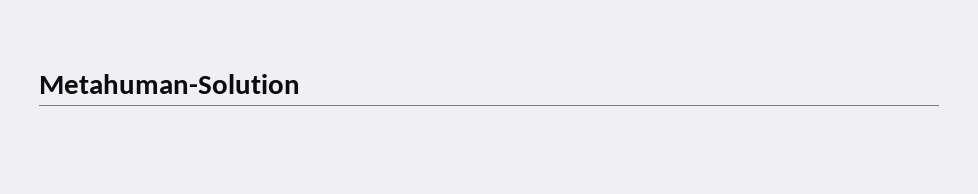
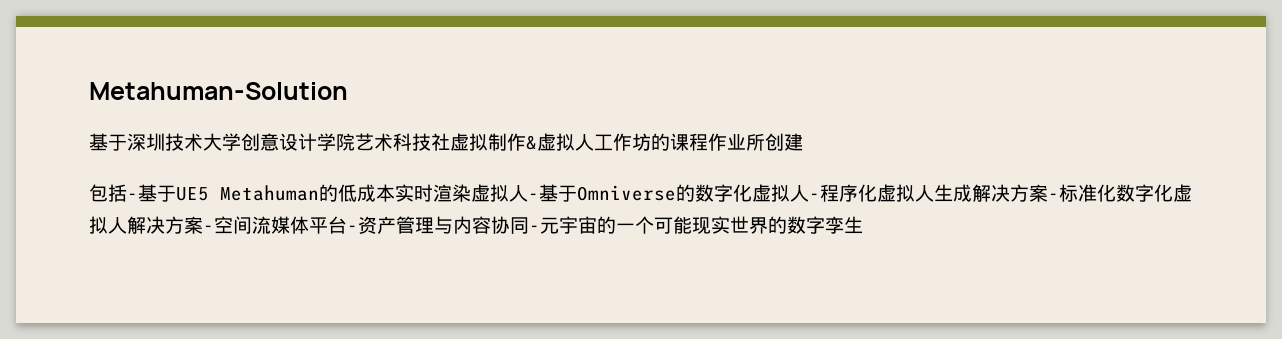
+ 基于深圳技术大学创意设计学院艺术科技社虚拟制作&虚拟人工作坊的课程作业所创建
+ 包括-基于UE5 Metahuman的低成本实时渲染虚拟人-基于Omniverse的数字化虚拟人-程序化虚拟人生成解决方案-标准化数字化虚拟人解决方案-空间流媒体平台-资产管理与内容协同-元宇宙的一个可能现实世界的数字孪生

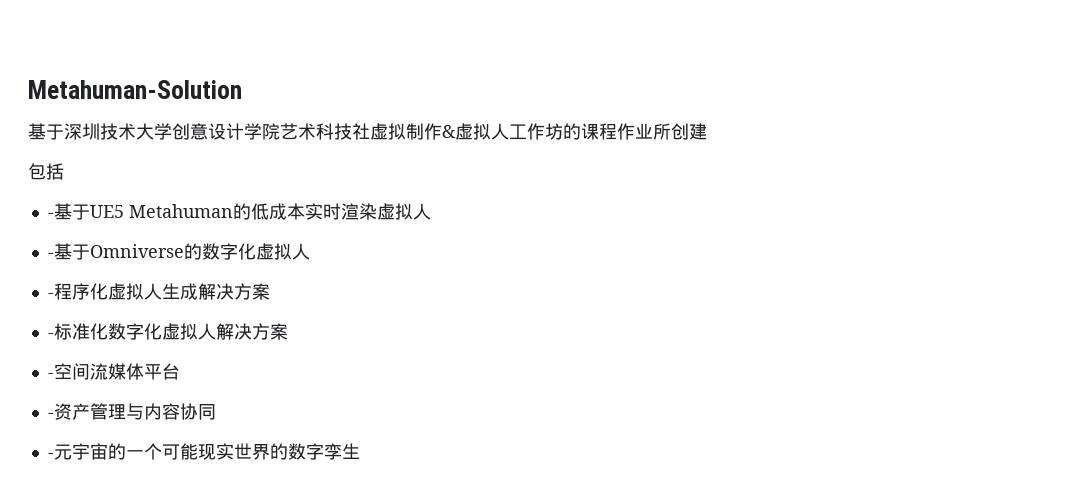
- 包括-基于UE5 Metahuman的低成本实时渲染虚拟人-基于Omniverse的数字化虚拟人-程序化虚拟人生成解决方案-标准化数字化虚拟人解决方案-空间流媒体平台-资产管理与内容协同-元宇宙的一个可能现实世界的数字孪生
+ 包括
+ -基于UE5 Metahuman的低成本实时渲染虚拟人
+ -基于Omniverse的数字化虚拟人
+ -程序化虚拟人生成解决方案
+ -标准化数字化虚拟人解决方案
+ -空间流媒体平台
+ -资产管理与内容协同
+ -元宇宙的一个可能现实世界的数字孪生

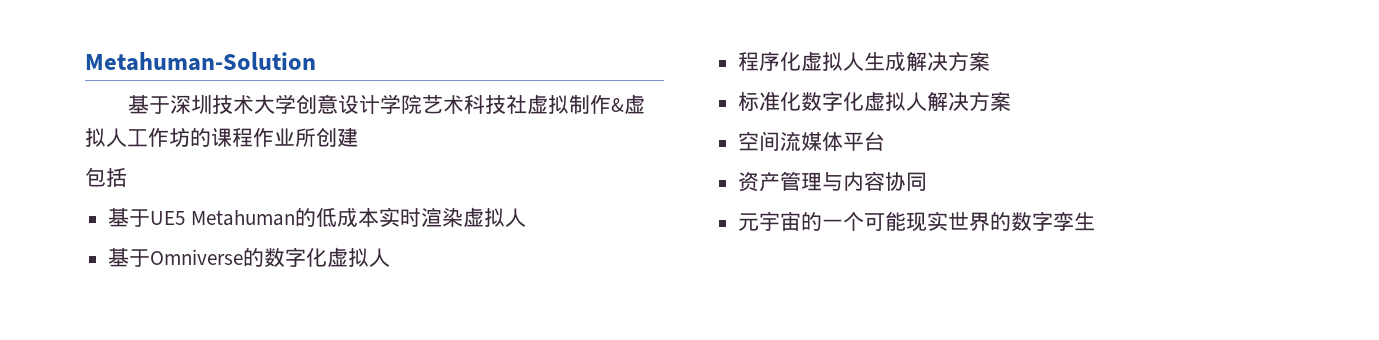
- -基于UE5 Metahuman的低成本实时渲染虚拟人
+ 基于UE5 Metahuman的低成本实时渲染虚拟人
- -基于Omniverse的数字化虚拟人
+ 基于Omniverse的数字化虚拟人
- -程序化虚拟人生成解决方案
+ 程序化虚拟人生成解决方案
- -标准化数字化虚拟人解决方案
+ 标准化数字化虚拟人解决方案
- -空间流媒体平台
+ 空间流媒体平台
- -资产管理与内容协同
+ 资产管理与内容协同
- -元宇宙的一个可能现实世界的数字孪生
+ 元宇宙的一个可能现实世界的数字孪生

